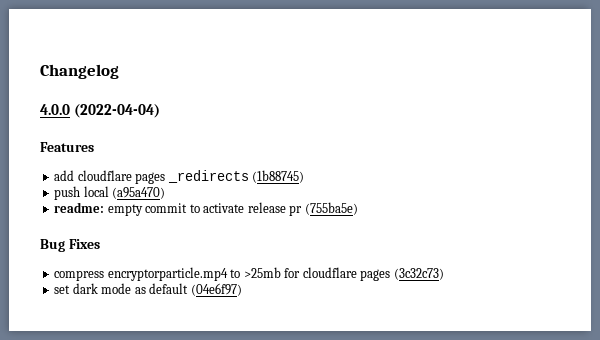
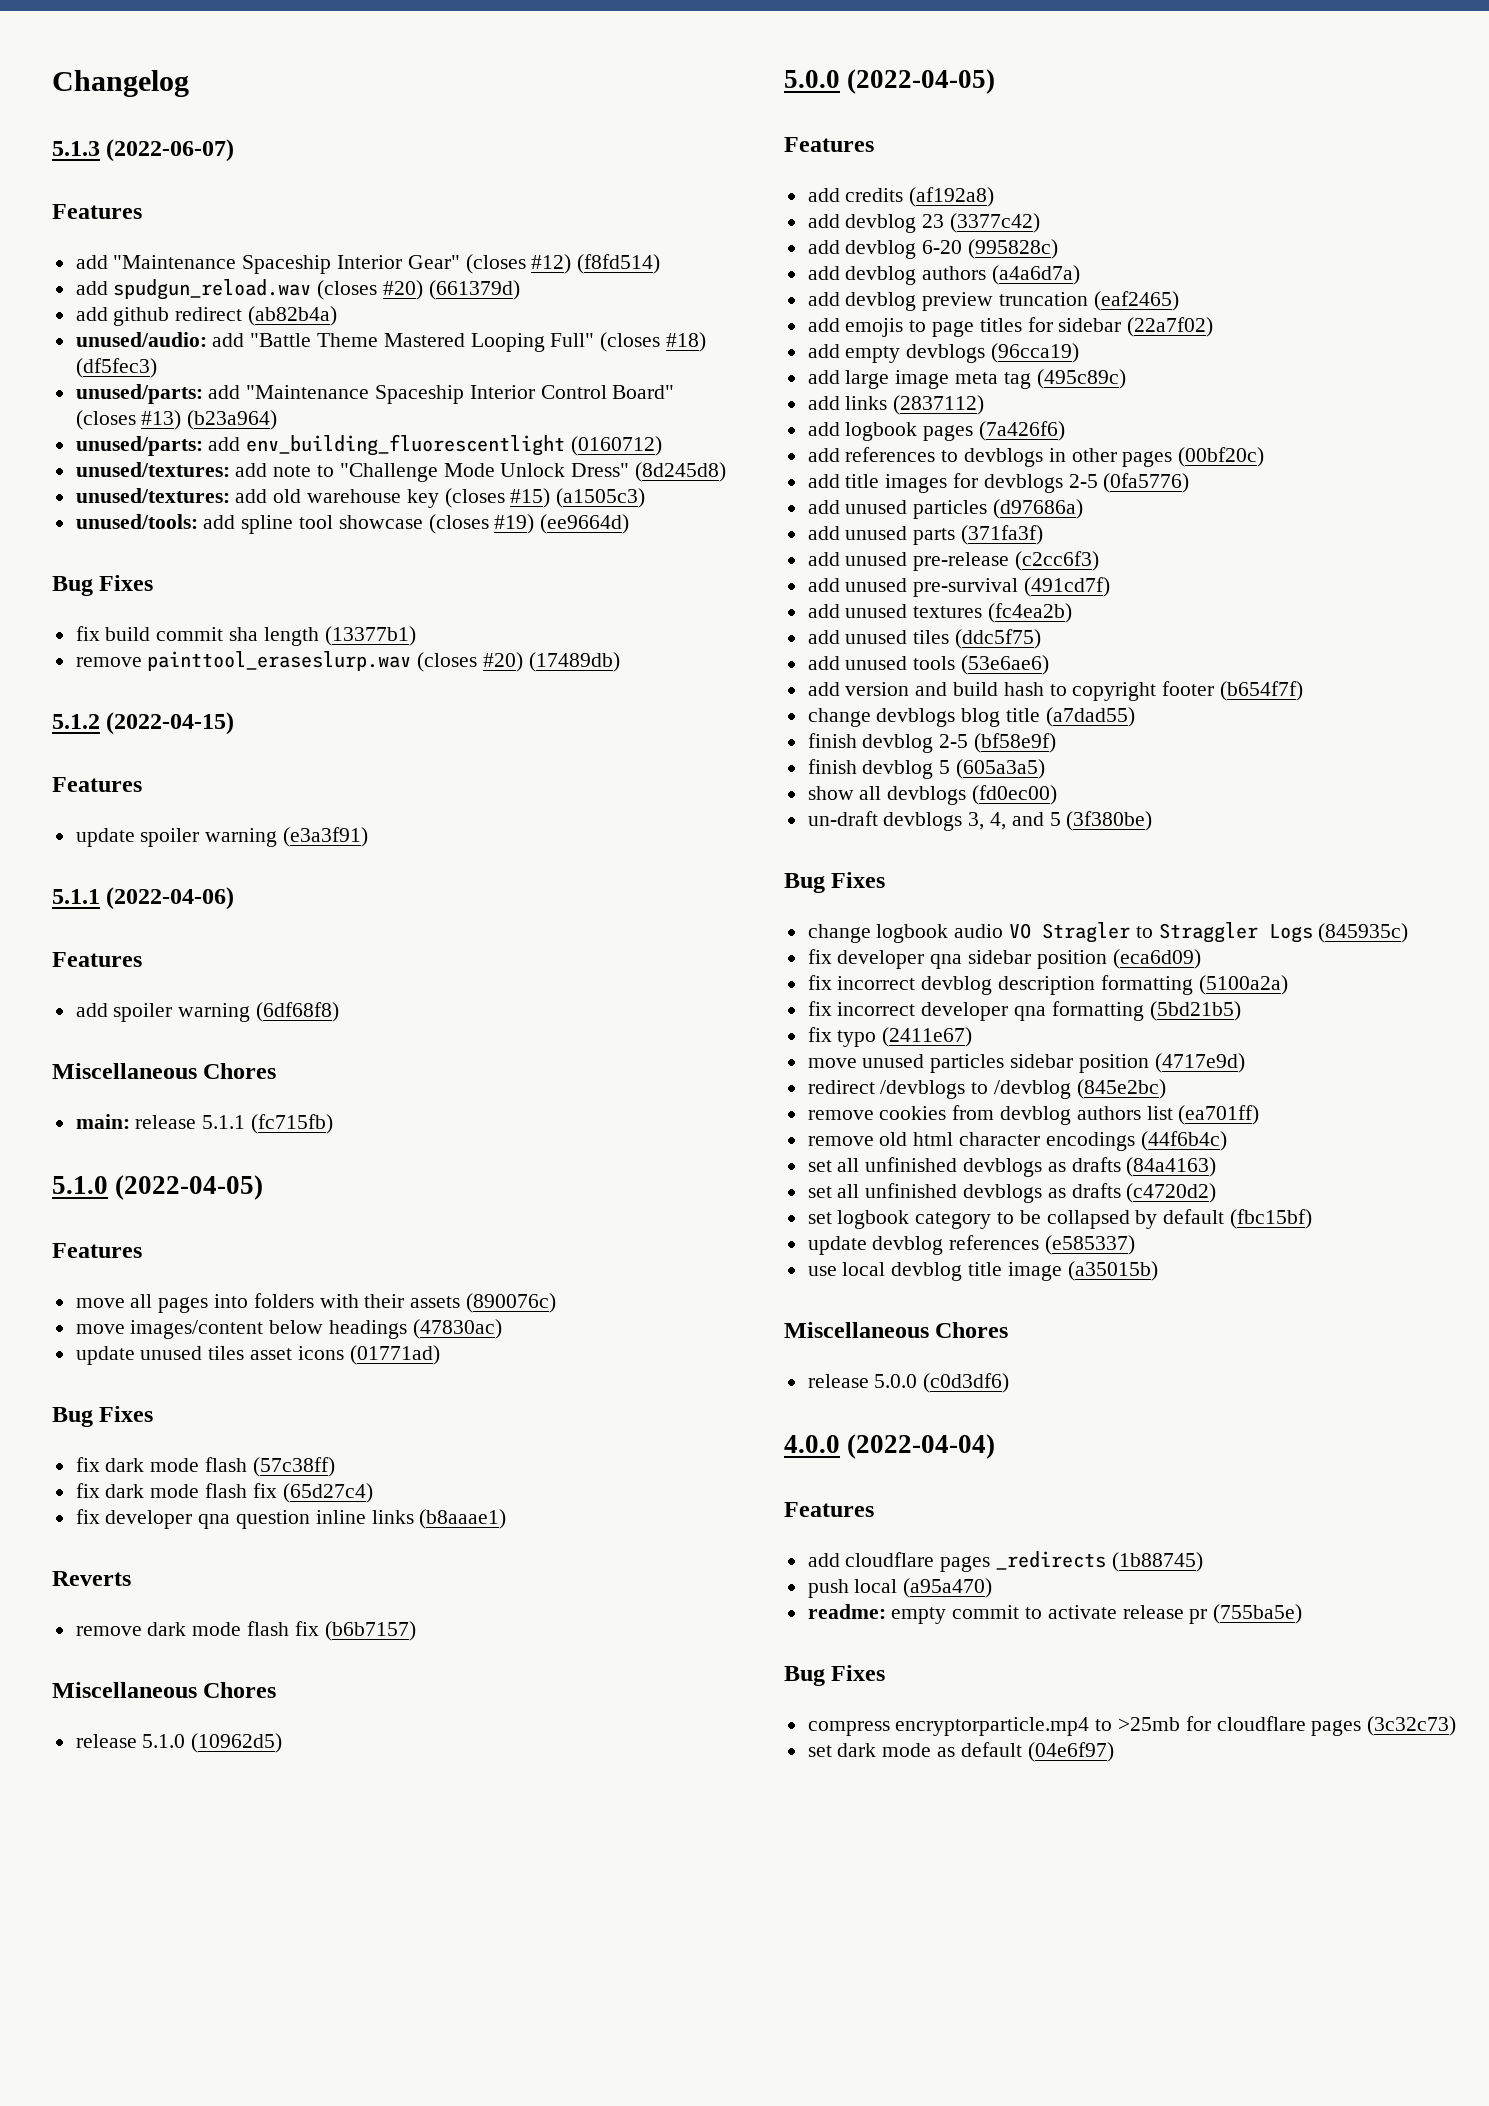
+ 5.1.3 (2022-06-07)
+ Features
+ add "Maintenance Spaceship Interior Gear" (closes #12) (f8fd514)
+ add spudgun_reload.wav (closes #20) (661379d)
+ add github redirect (ab82b4a)
+ unused/audio: add "Battle Theme Mastered Looping Full" (closes #18) (df5fec3)
+ unused/parts: add "Maintenance Spaceship Interior Control Board" (closes #13) (b23a964)
+ unused/parts: add env_building_fluorescentlight (0160712)
+ unused/textures: add note to "Challenge Mode Unlock Dress" (8d245d8)
+ unused/textures: add old warehouse key (closes #15) (a1505c3)
+ unused/tools: add spline tool showcase (closes #19) (ee9664d)
+ Bug Fixes
+ fix build commit sha length (13377b1)
+ remove painttool_eraseslurp.wav (closes #20) (17489db)
+ 5.1.2 (2022-04-15)
+ Features
+ update spoiler warning (e3a3f91)
+ 5.1.1 (2022-04-06)
+ Features
+ add spoiler warning (6df68f8)
+ Miscellaneous Chores
+ main: release 5.1.1 (fc715fb)
+ 5.1.0 (2022-04-05)
+ Features
+ move all pages into folders with their assets (890076c)
+ move images/content below headings (47830ac)
+ update unused tiles asset icons (01771ad)
+ Bug Fixes
+ fix dark mode flash (57c38ff)
+ fix dark mode flash fix (65d27c4)
+ fix developer qna question inline links (b8aaae1)
+ Reverts
+ remove dark mode flash fix (b6b7157)
+ Miscellaneous Chores
+ release 5.1.0 (10962d5)
+ 5.0.0 (2022-04-05)
+ Features
+ add credits (af192a8)
+ add devblog 23 (3377c42)
+ add devblog 6-20 (995828c)
+ add devblog authors (a4a6d7a)
+ add devblog preview truncation (eaf2465)
+ add emojis to page titles for sidebar (22a7f02)
+ add empty devblogs (96cca19)
+ add large image meta tag (495c89c)
+ add links (2837112)
+ add logbook pages (7a426f6)
+ add references to devblogs in other pages (00bf20c)
+ add title images for devblogs 2-5 (0fa5776)
+ add unused particles (d97686a)
+ add unused parts (371fa3f)
+ add unused pre-release (c2cc6f3)
+ add unused pre-survival (491cd7f)
+ add unused textures (fc4ea2b)
+ add unused tiles (ddc5f75)
+ add unused tools (53e6ae6)
+ add version and build hash to copyright footer (b654f7f)
+ change devblogs blog title (a7dad55)
+ finish devblog 2-5 (bf58e9f)
+ finish devblog 5 (605a3a5)
+ show all devblogs (fd0ec00)
+ un-draft devblogs 3, 4, and 5 (3f380be)
+ Bug Fixes
+ change logbook audio VO Stragler to Straggler Logs (845935c)
+ fix developer qna sidebar position (eca6d09)
+ fix incorrect devblog description formatting (5100a2a)
+ fix incorrect developer qna formatting (5bd21b5)
+ fix typo (2411e67)
+ move unused particles sidebar position (4717e9d)
+ redirect /devblogs to /devblog (845e2bc)
+ remove cookies from devblog authors list (ea701ff)
+ remove old html character encodings (44f6b4c)
+ set all unfinished devblogs as drafts (84a4163)
+ set all unfinished devblogs as drafts (c4720d2)
+ set logbook category to be collapsed by default (fbc15bf)
+ update devblog references (e585337)
+ use local devblog title image (a35015b)
+ Miscellaneous Chores
+ release 5.0.0 (c0d3df6)

